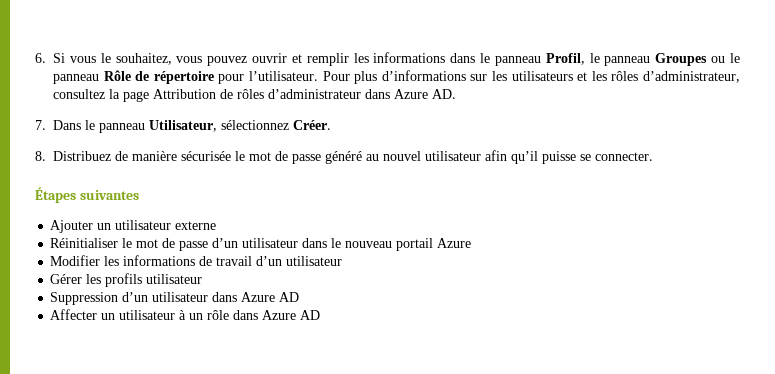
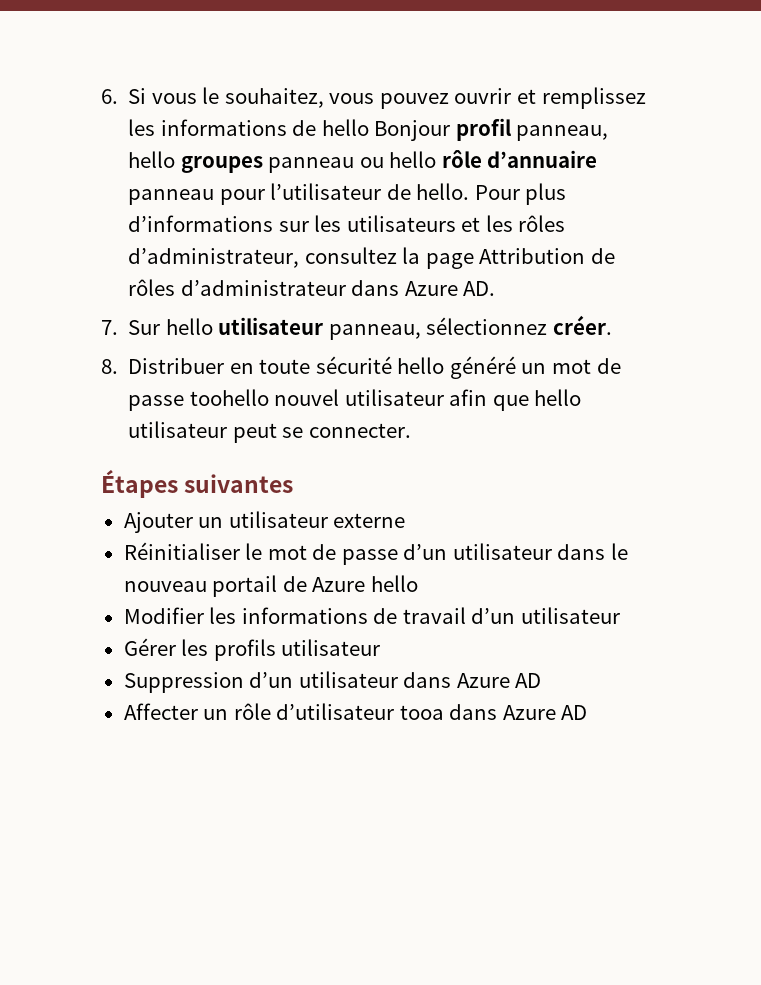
- 6. Si vous le souhaitez, vous pouvez ouvrir et remplir les informations dans le panneau Profil, le panneau Groupes ou le panneau Rôle de répertoire pour l’utilisateur.
+ 6. Si vous le souhaitez, vous pouvez ouvrir et remplissez les informations de hello Bonjour profil panneau, hello groupes panneau ou hello rôle d’annuaire panneau pour l’utilisateur de hello.
- 7. Dans le panneau Utilisateur, sélectionnez Créer.
- 8. Distribuez de manière sécurisée le mot de passe généré au nouvel utilisateur afin qu’il puisse se connecter.
+ 7. Sur hello utilisateur panneau, sélectionnez créer.
+ 8. Distribuer en toute sécurité hello généré un mot de passe toohello nouvel utilisateur afin que hello utilisateur peut se connecter.
- Réinitialiser le mot de passe d’un utilisateur dans le nouveau portail Azure
+ Réinitialiser le mot de passe d’un utilisateur dans le nouveau portail de Azure hello
- Affecter un utilisateur à un rôle dans Azure AD
+ Affecter un rôle d’utilisateur tooa dans Azure AD

